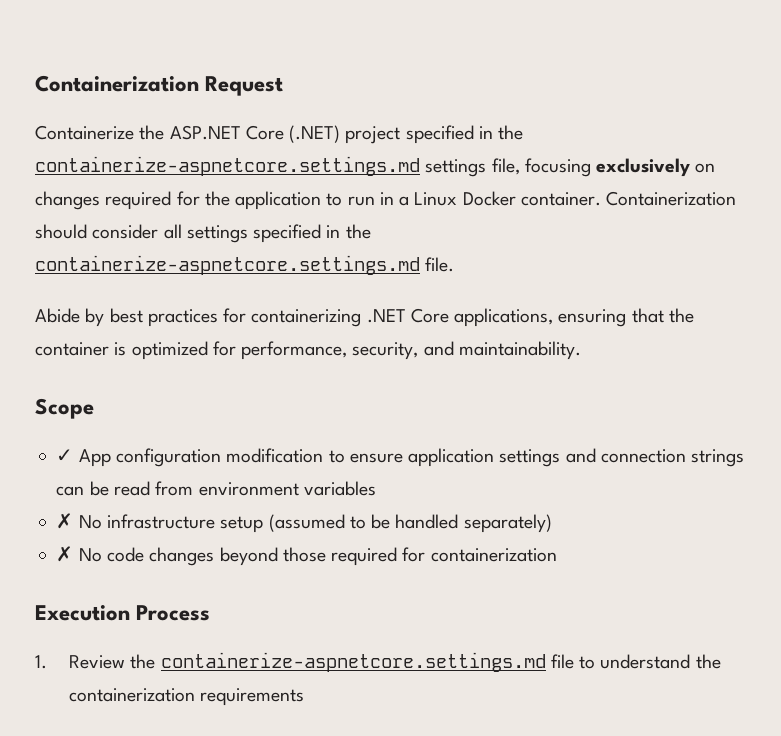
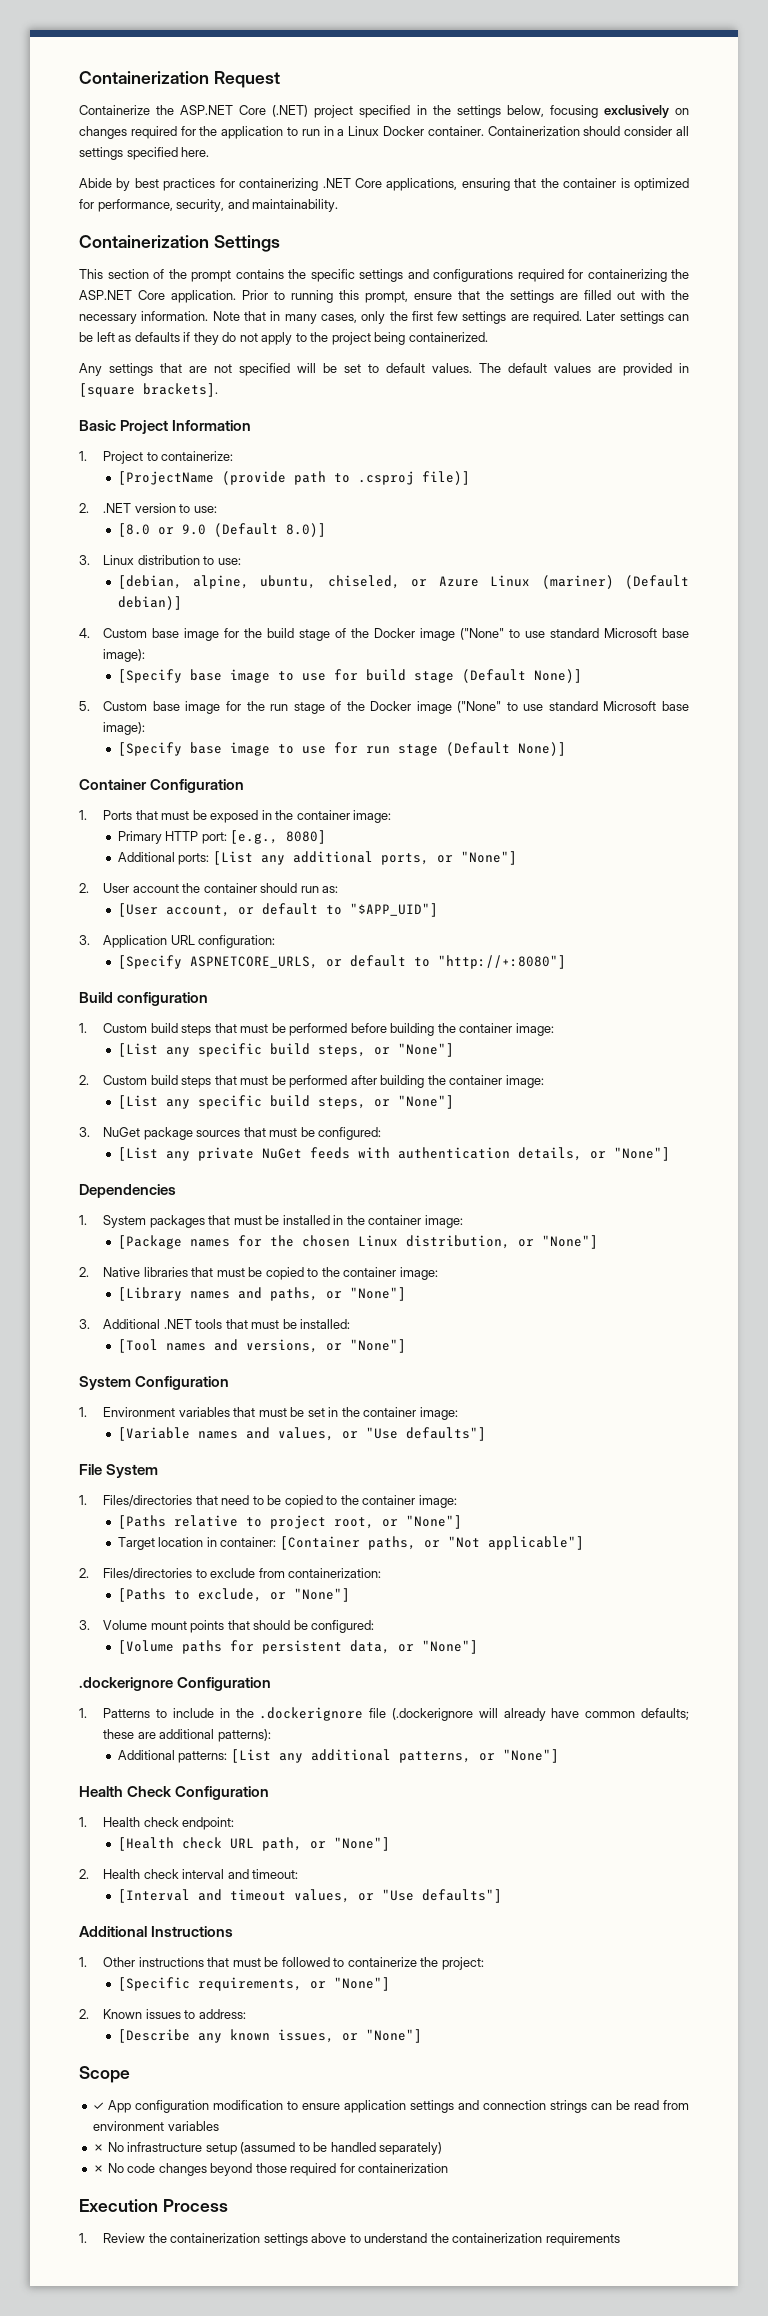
- Containerize the ASP.NET Core (.NET) project specified in the containerize-aspnetcore.settings.md settings file, focusing exclusively on changes required for the application to run in a Linux Docker container.
+ Containerize the ASP.NET Core (.NET) project specified in the settings below, focusing exclusively on changes required for the application to run in a Linux Docker container.
- Containerization should consider all settings specified in the containerize-aspnetcore.settings.md file.
+ Containerization should consider all settings specified here.
+ Containerization Settings
+ This section of the prompt contains the specific settings and configurations required for containerizing the ASP.NET Core application. Prior to running this prompt, ensure that the settings are filled out with the necessary information. Note that in many cases, only the first few settings are required. Later settings can be left as defaults if they do not apply to the project being containerized.
+ Any settings that are not specified will be set to default values. The default values are provided in [square brackets].
+ Basic Project Information
+ 1. Project to containerize:
+ [ProjectName (provide path to .csproj file)]
+ 2. .NET version to use:
+ [8.0 or 9.0 (Default 8.0)]
+ 3. Linux distribution to use:
+ [debian, alpine, ubuntu, chiseled, or Azure Linux (mariner) (Default debian)]
+ 4. Custom base image for the build stage of the Docker image ("None" to use standard Microsoft base image):
+ [Specify base image to use for build stage (Default None)]
+ 5. Custom base image for the run stage of the Docker image ("None" to use standard Microsoft base image):
+ [Specify base image to use for run stage (Default None)]
+ Container Configuration
+ 1. Ports that must be exposed in the container image:
+ Primary HTTP port: [e.g., 8080]
+ Additional ports: [List any additional ports, or "None"]
+ 2. User account the container should run as:
+ [User account, or default to "$APP_UID"]
+ 3. Application URL configuration:
+ [Specify ASPNETCORE_URLS, or default to "http://+:8080"]
+ Build configuration
+ 1. Custom build steps that must be performed before building the container image:
+ [List any specific build steps, or "None"]
+ 2. Custom build steps that must be performed after building the container image:
+ [List any specific build steps, or "None"]
+ 3. NuGet package sources that must be configured:
+ [List any private NuGet feeds with authentication details, or "None"]
+ Dependencies
+ 1. System packages that must be installed in the container image:
+ [Package names for the chosen Linux distribution, or "None"]
+ 2. Native libraries that must be copied to the container image:
+ [Library names and paths, or "None"]
+ 3. Additional .NET tools that must be installed:
+ [Tool names and versions, or "None"]
+ System Configuration
+ 1. Environment variables that must be set in the container image:
+ [Variable names and values, or "Use defaults"]
+ File System
+ 1. Files/directories that need to be copied to the container image:
+ [Paths relative to project root, or "None"]
+ Target location in container: [Container paths, or "Not applicable"]
+ 2. Files/directories to exclude from containerization:
+ [Paths to exclude, or "None"]
+ 3. Volume mount points that should be configured:
+ [Volume paths for persistent data, or "None"]
+ .dockerignore Configuration
+ 1. Patterns to include in the .dockerignore file (.dockerignore will already have common defaults; these are additional patterns):
+ Additional patterns: [List any additional patterns, or "None"]
+ Health Check Configuration
+ 1. Health check endpoint:
+ [Health check URL path, or "None"]
+ 2. Health check interval and timeout:
+ [Interval and timeout values, or "Use defaults"]
+ Additional Instructions
+ 1. Other instructions that must be followed to containerize the project:
+ [Specific requirements, or "None"]
+ 2. Known issues to address:
+ [Describe any known issues, or "None"]
- 1. Review the containerize-aspnetcore.settings.md file to understand the containerization requirements
+ 1. Review the containerization settings above to understand the containerization requirements

